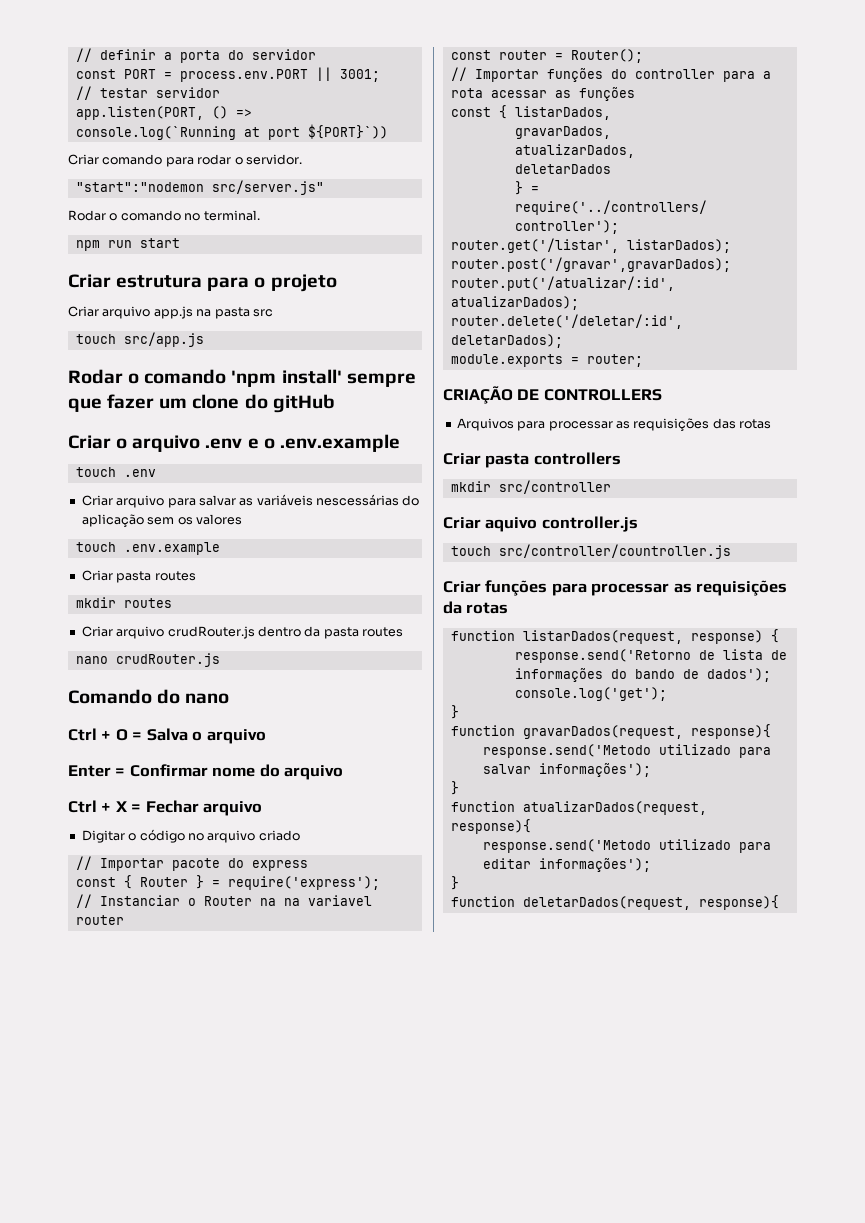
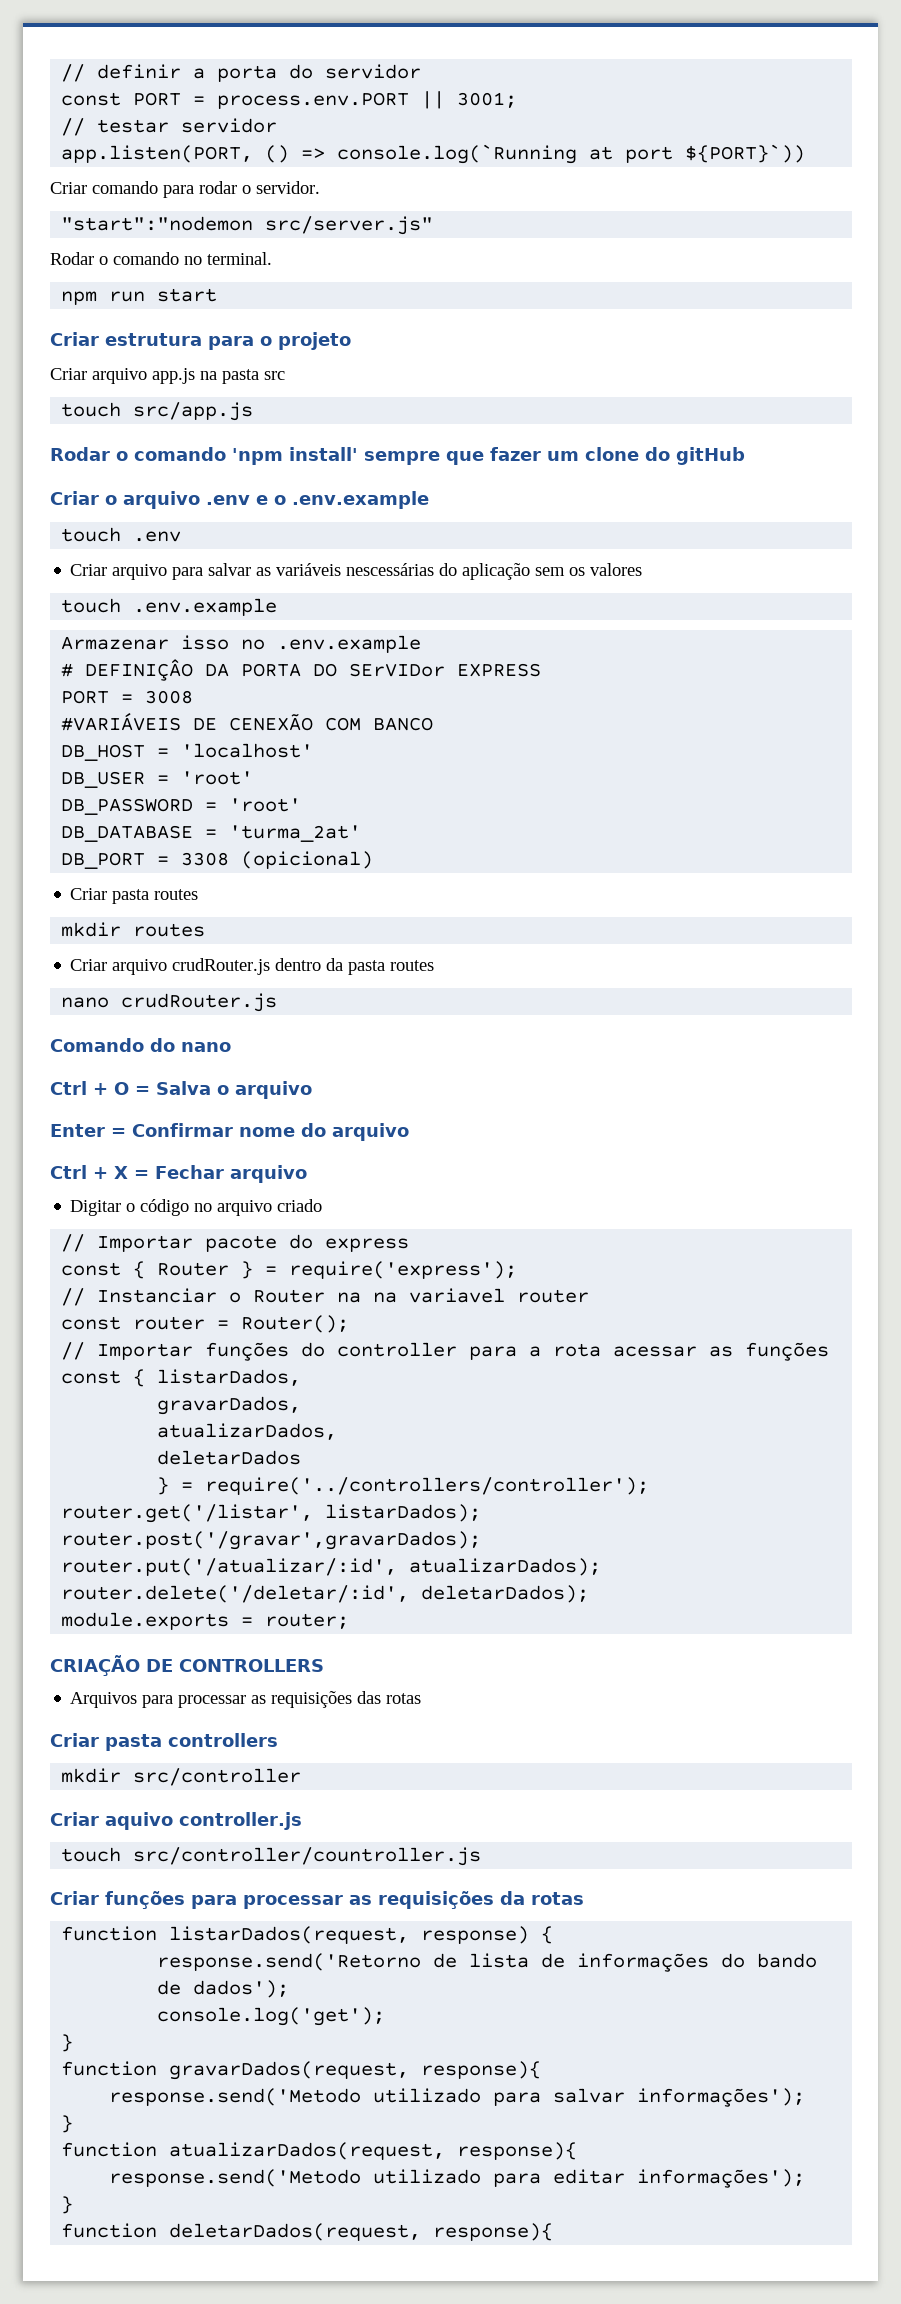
+ Armazenar isso no .env.example
+ # DEFINIÇÂO DA PORTA DO SErVIDor EXPRESS
+ PORT = 3008
+ #VARIÁVEIS DE CENEXÃO COM BANCO
+ DB_HOST = 'localhost'
+ DB_USER = 'root'
+ DB_PASSWORD = 'root'
+ DB_DATABASE = 'turma_2at'
+ DB_PORT = 3308 (opicional)

